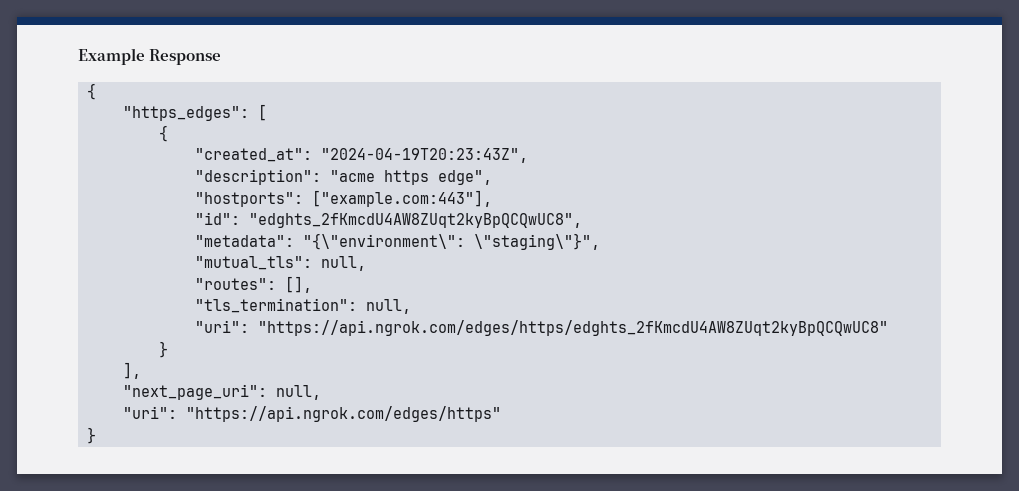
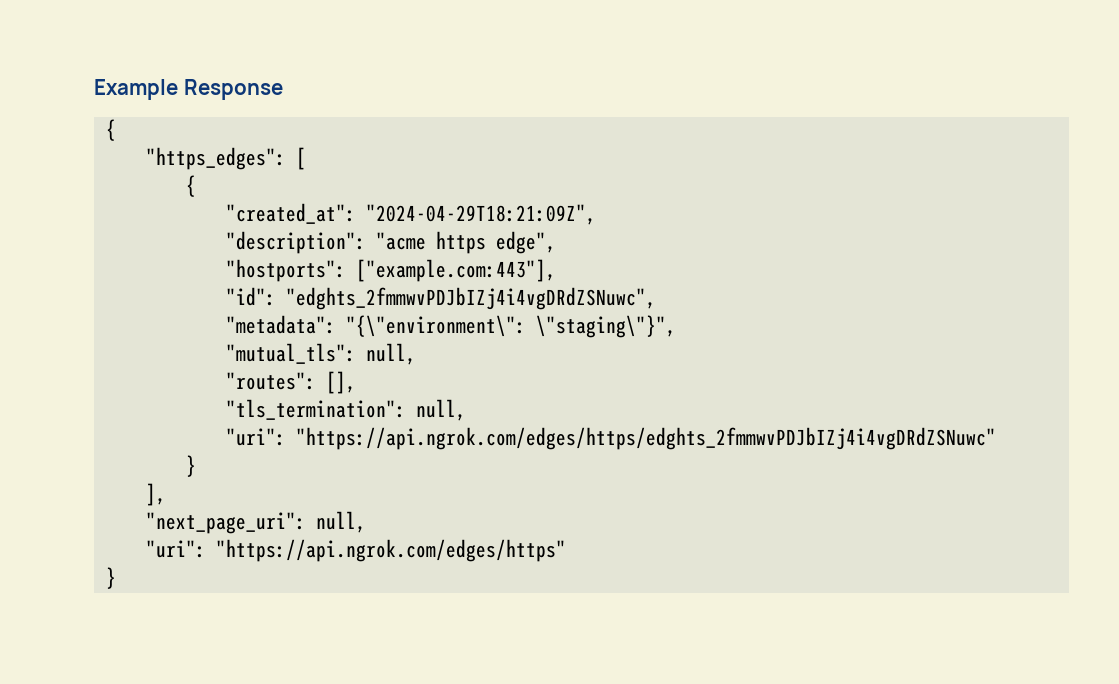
- "created_at": "2024-04-19T20:23:43Z",
+ "created_at": "2024-04-29T18:21:09Z",
- "id": "edghts_2fKmcdU4AW8ZUqt2kyBpQCQwUC8",
+ "id": "edghts_2fmmwvPDJbIZj4i4vgDRdZSNuwc",
- "uri": "https://api.ngrok.com/edges/https/edghts_2fKmcdU4AW8ZUqt2kyBpQCQwUC8"
+ "uri": "https://api.ngrok.com/edges/https/edghts_2fmmwvPDJbIZj4i4vgDRdZSNuwc"

